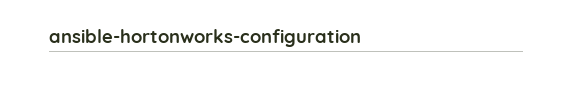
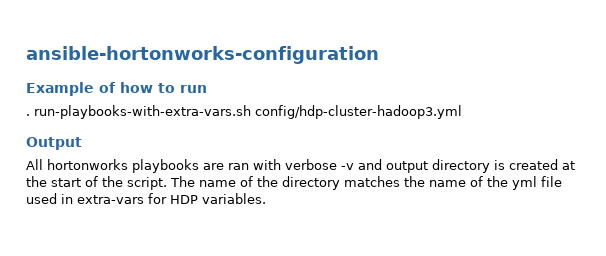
+ Example of how to run
+ . run-playbooks-with-extra-vars.sh config/hdp-cluster-hadoop3.yml
+ Output
+ All hortonworks playbooks are ran with verbose -v and output directory is created at the start of the script. The name of the directory matches the name of the yml file used in extra-vars for HDP variables.

